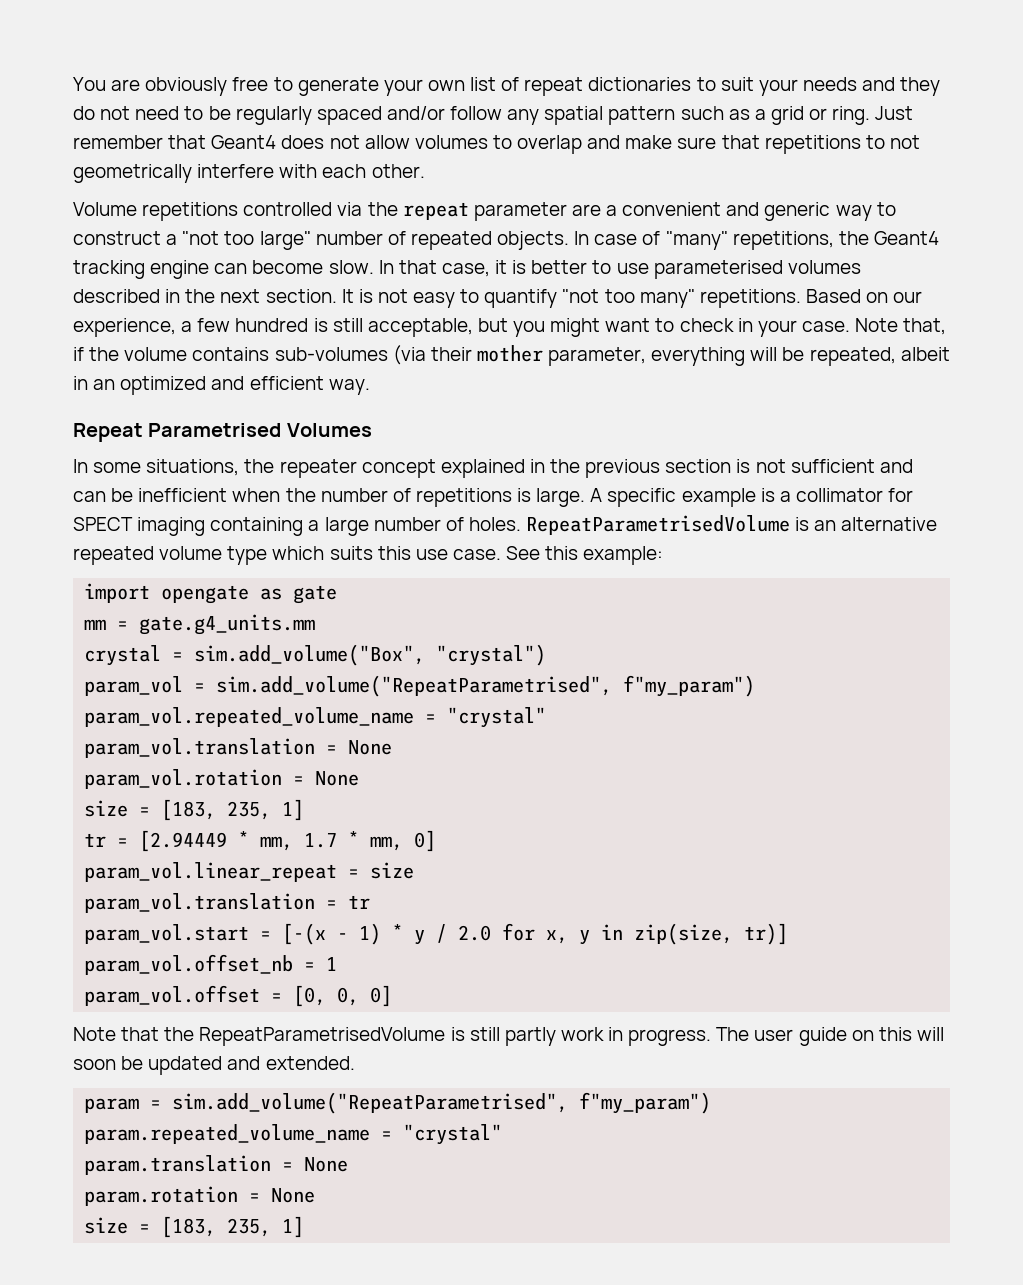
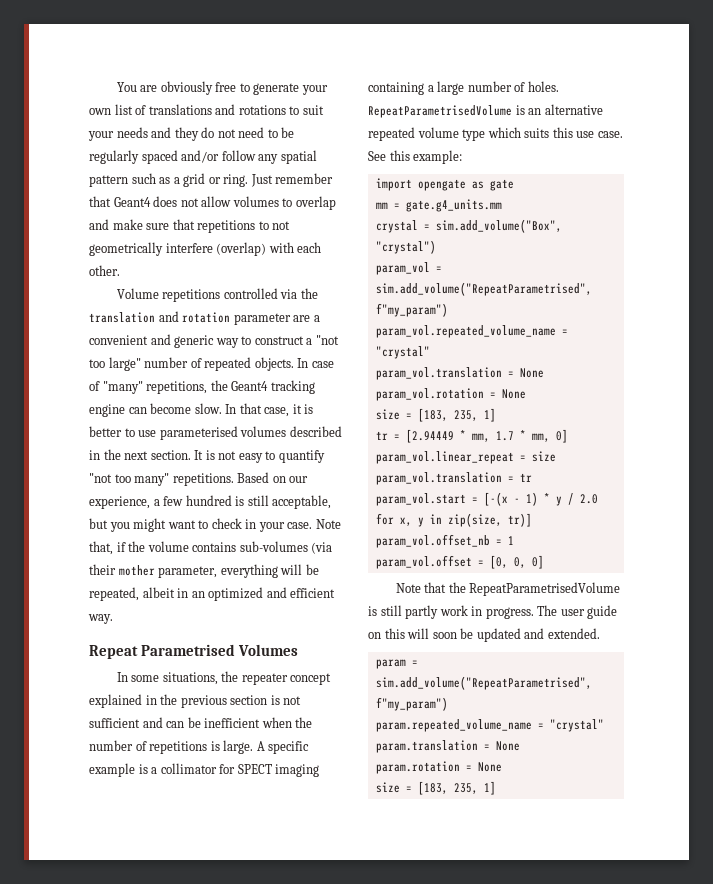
- You are obviously free to generate your own list of repeat dictionaries to suit your needs and they do not need to be regularly spaced and/or follow any spatial pattern such as a grid or ring.
+ You are obviously free to generate your own list of translations and rotations to suit your needs and they do not need to be regularly spaced and/or follow any spatial pattern such as a grid or ring.
- Just remember that Geant4 does not allow volumes to overlap and make sure that repetitions to not geometrically interfere with each other.
+ Just remember that Geant4 does not allow volumes to overlap and make sure that repetitions to not geometrically interfere (overlap) with each other.
- Volume repetitions controlled via the repeat parameter are a convenient and generic way to construct a "not too large" number of repeated objects.
+ Volume repetitions controlled via the translation and rotation parameter are a convenient and generic way to construct a "not too large" number of repeated objects.

